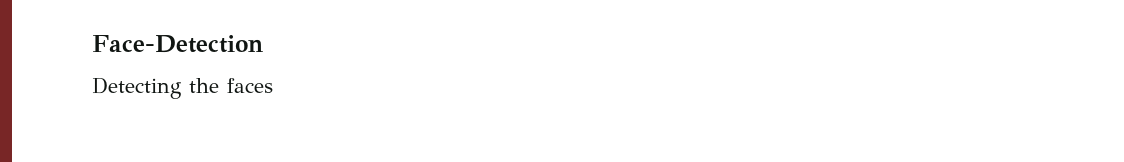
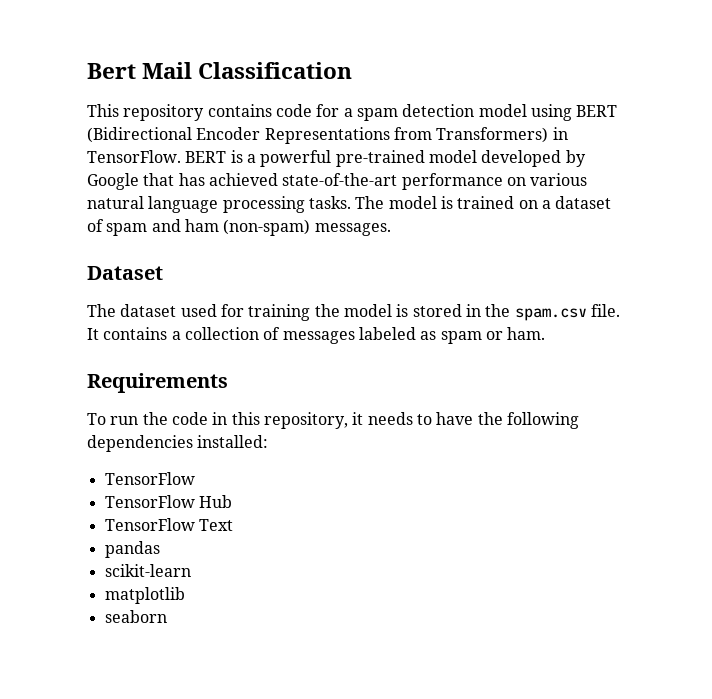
- Face-Detection
- Detecting the faces
+ Bert Mail Classification
+ This repository contains code for a spam detection model using BERT (Bidirectional Encoder Representations from Transformers) in TensorFlow. BERT is a powerful pre-trained model developed by Google that has achieved state-of-the-art performance on various natural language processing tasks. The model is trained on a dataset of spam and ham (non-spam) messages.
+ Dataset
+ The dataset used for training the model is stored in the spam.csv file. It contains a collection of messages labeled as spam or ham.
+ Requirements
+ To run the code in this repository, it needs to have the following dependencies installed:
+ TensorFlow
+ TensorFlow Hub
+ TensorFlow Text
+ pandas
+ scikit-learn
+ matplotlib
+ seaborn

